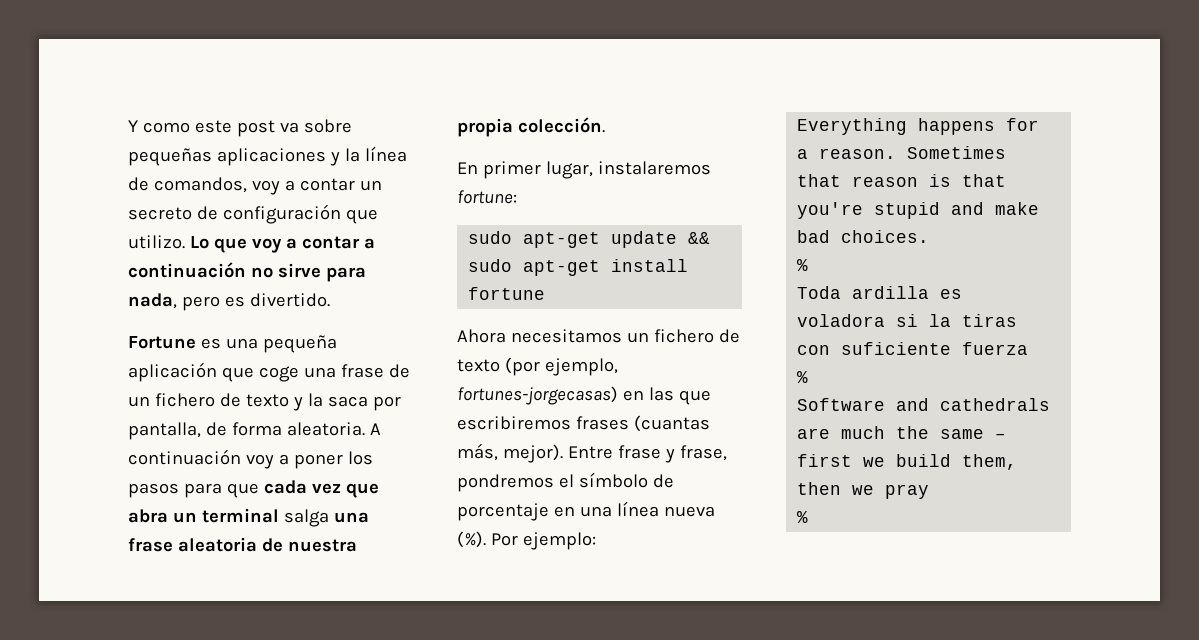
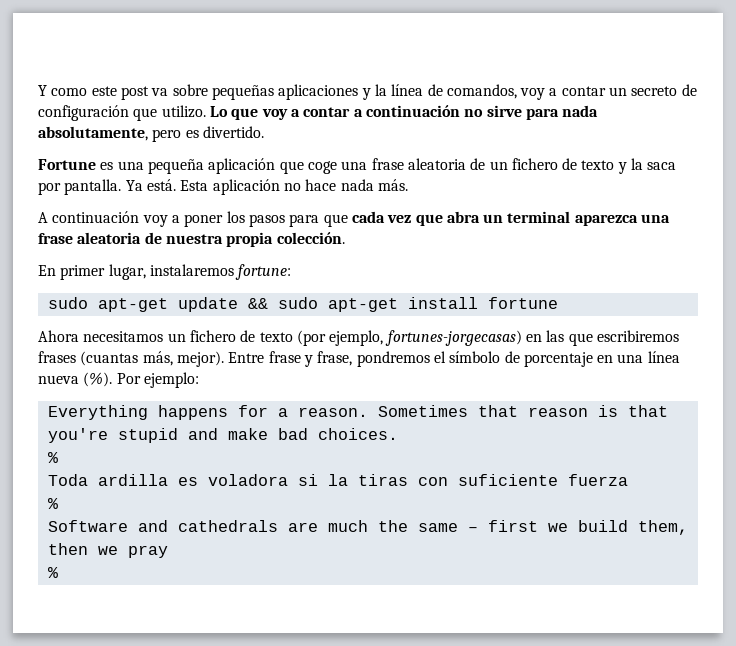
- Lo que voy a contar a continuación no sirve para nada, pero es divertido.
+ Lo que voy a contar a continuación no sirve para nada absolutamente, pero es divertido.
- Fortune es una pequeña aplicación que coge una frase de un fichero de texto y la saca por pantalla, de forma aleatoria. A continuación voy a poner los pasos para que cada vez que abra un terminal salga una frase aleatoria de nuestra propia colección.
+ Fortune es una pequeña aplicación que coge una frase aleatoria de un fichero de texto y la saca por pantalla. Ya está. Esta aplicación no hace nada más.
+ A continuación voy a poner los pasos para que cada vez que abra un terminal aparezca una frase aleatoria de nuestra propia colección.

